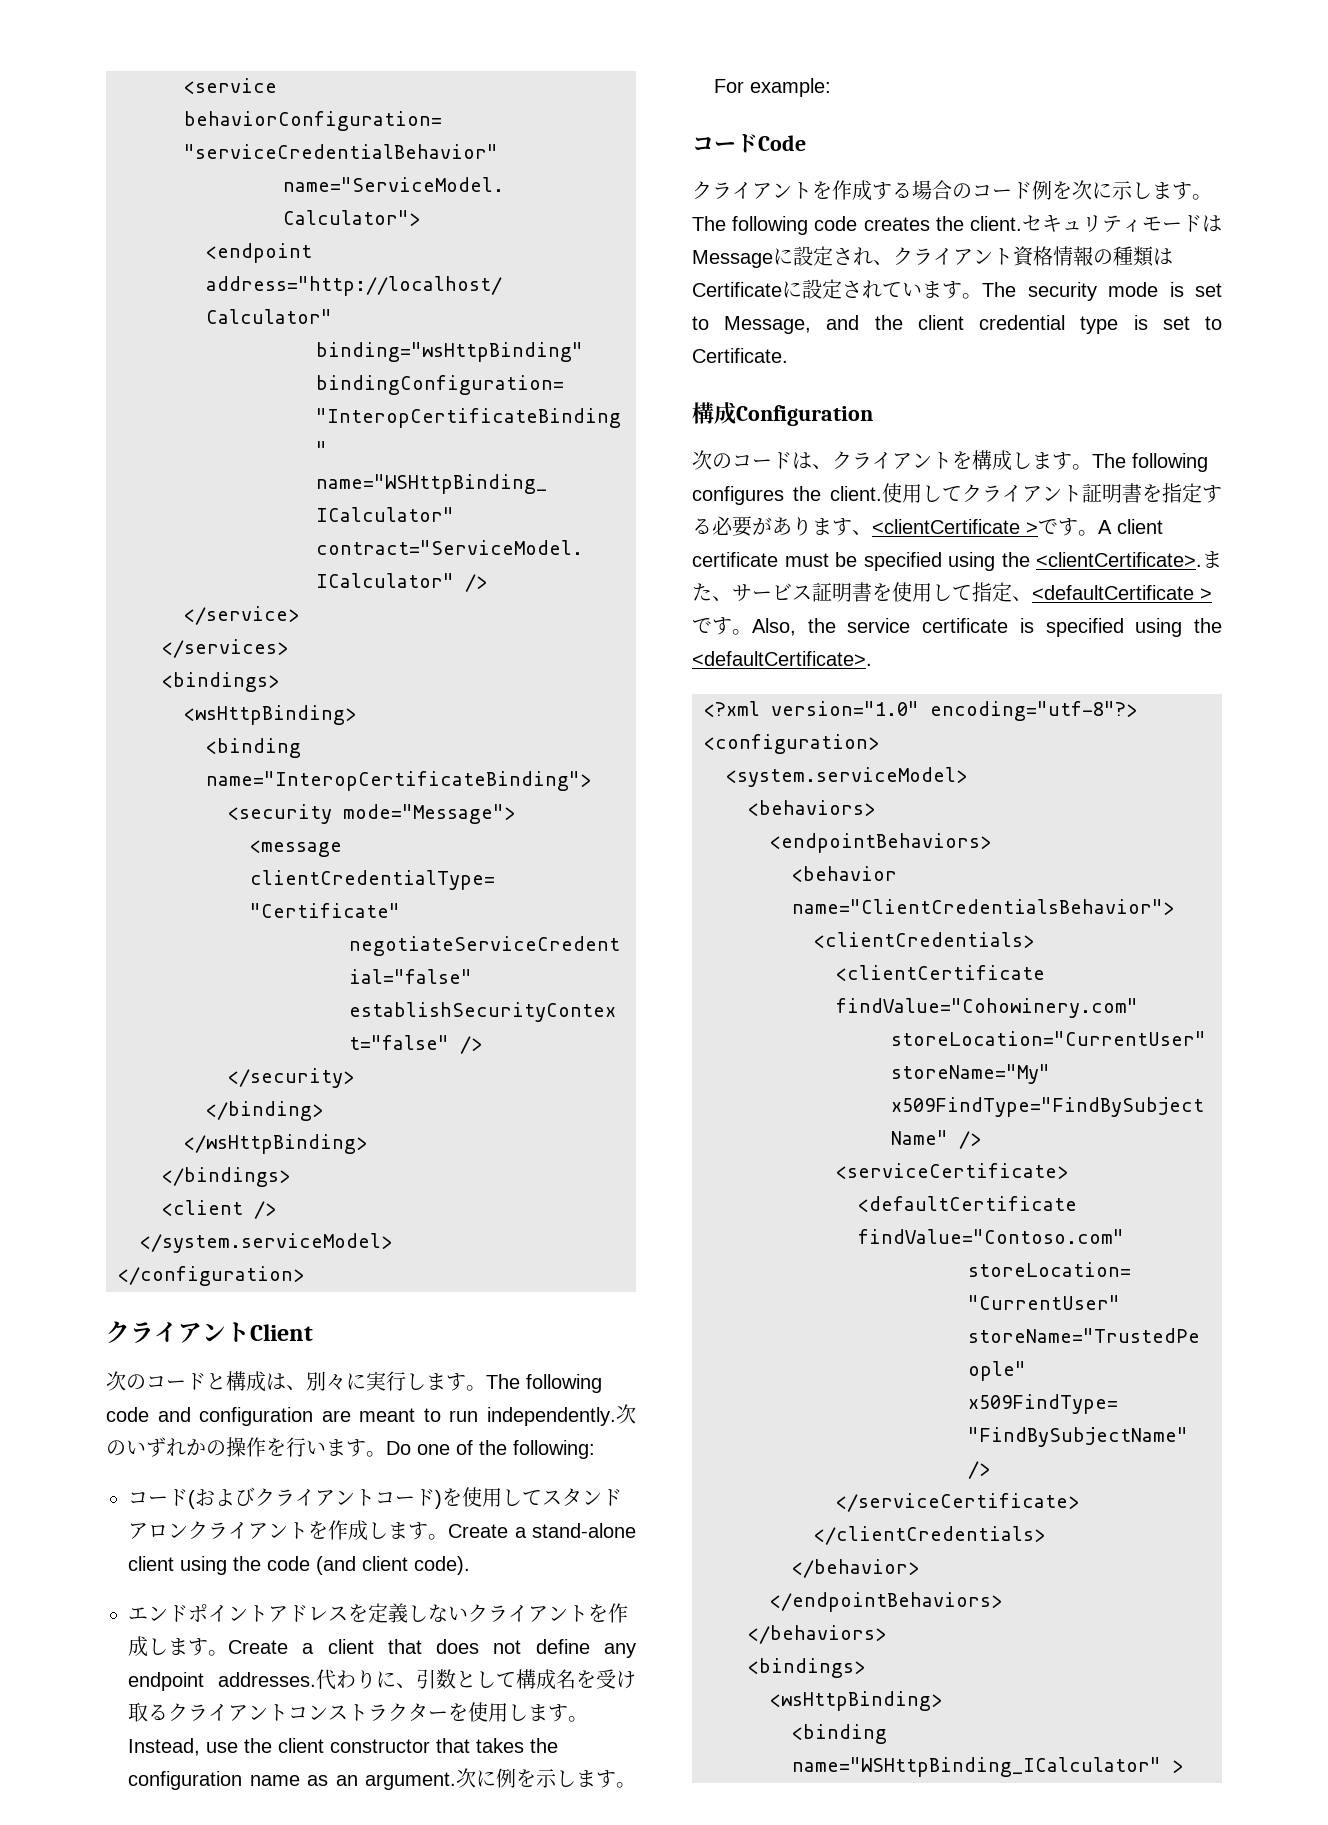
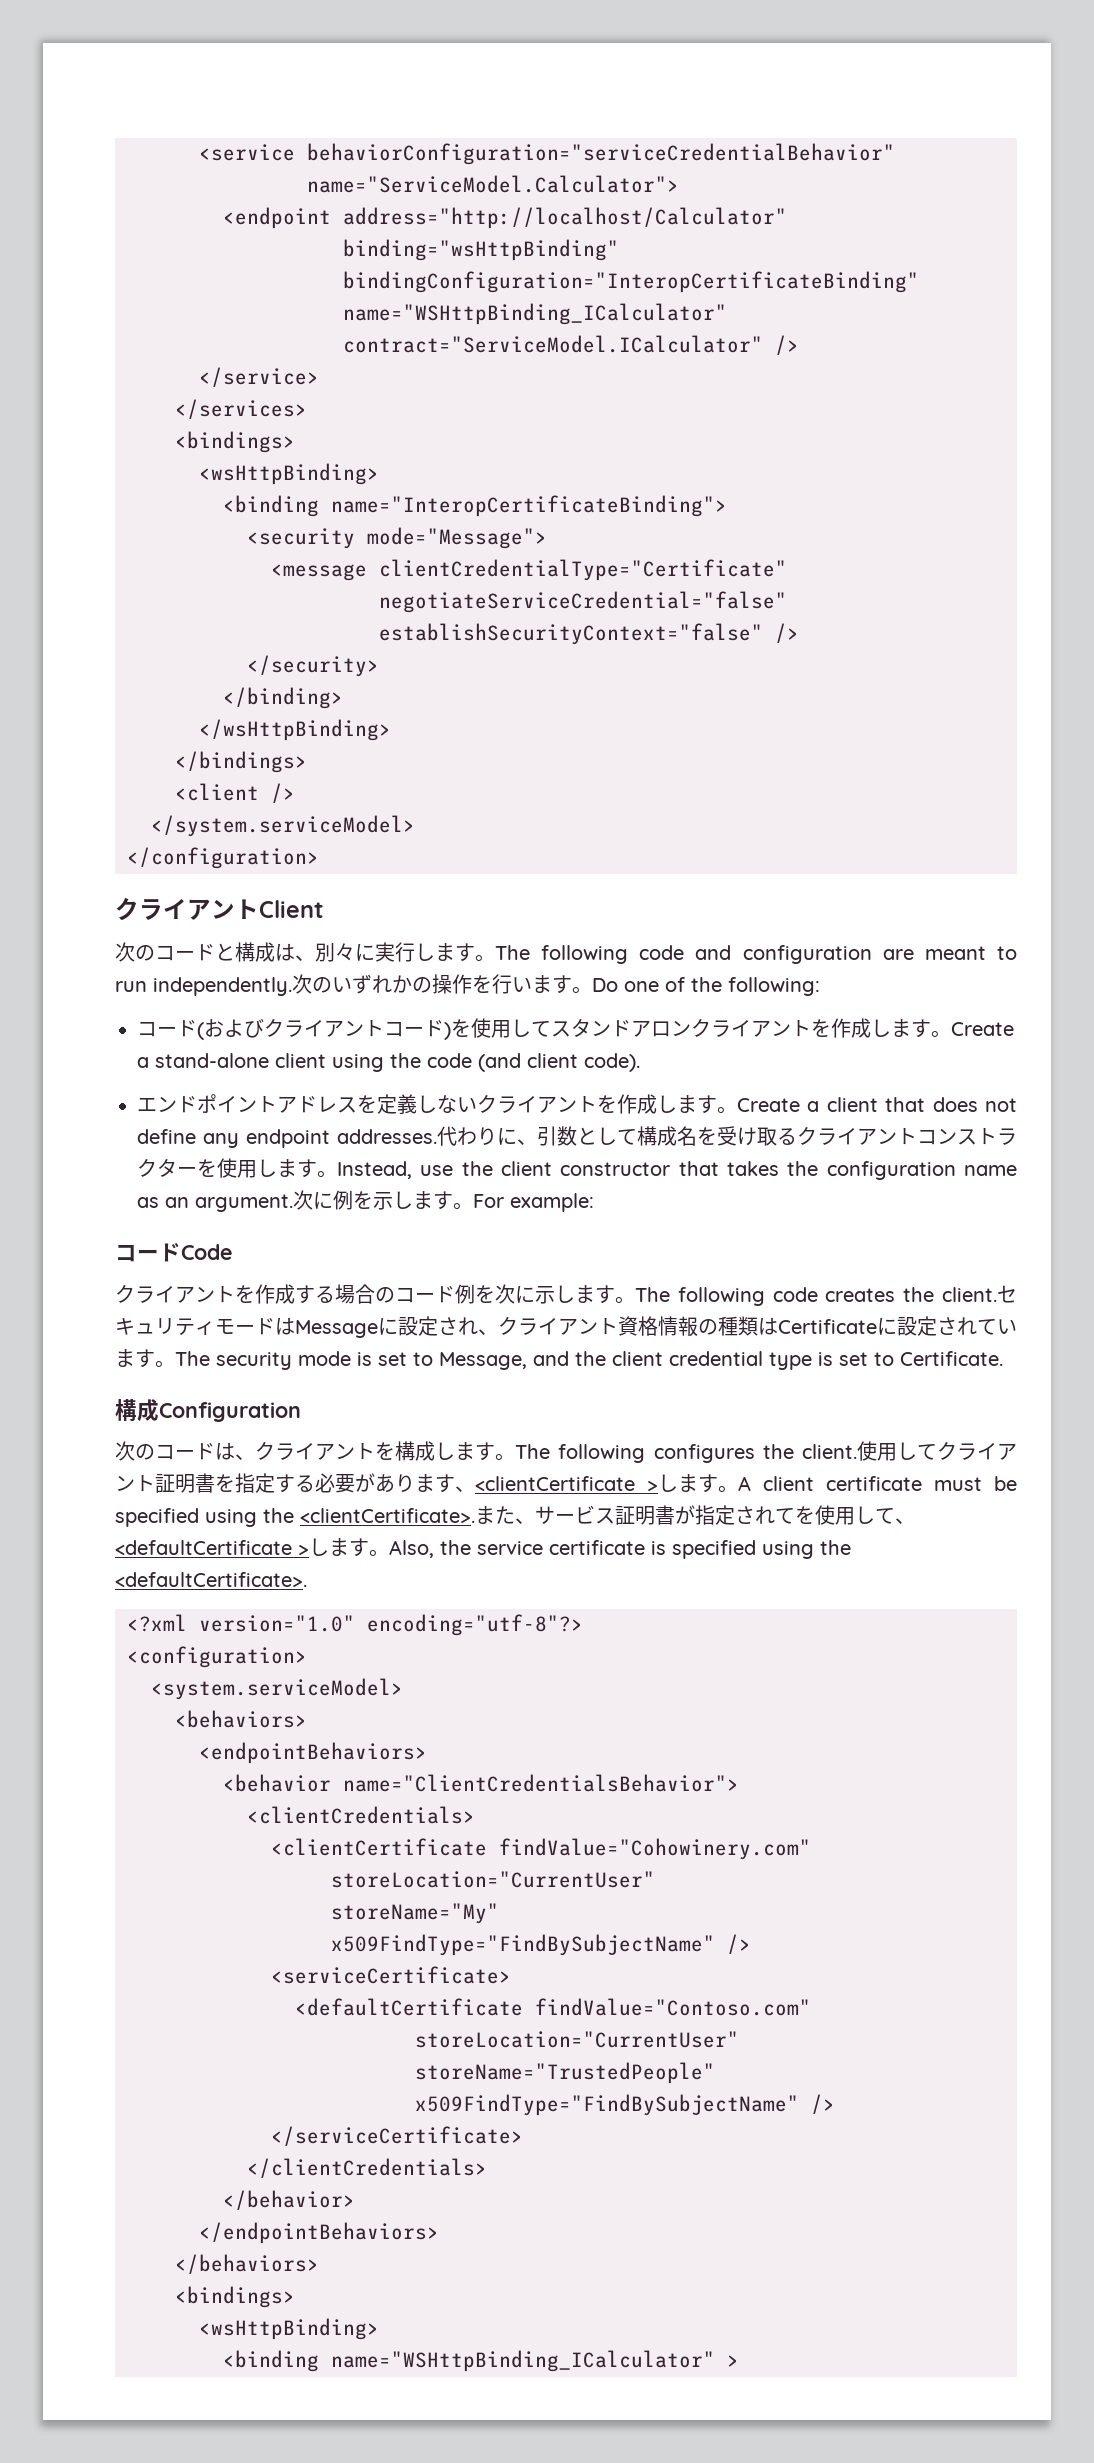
- 使用してクライアント証明書を指定する必要があります、<clientCertificate >です。
+ 使用してクライアント証明書を指定する必要があります、<clientCertificate >します。
- また、サービス証明書を使用して指定、<defaultCertificate >です。
+ また、サービス証明書が指定されてを使用して、<defaultCertificate >します。

